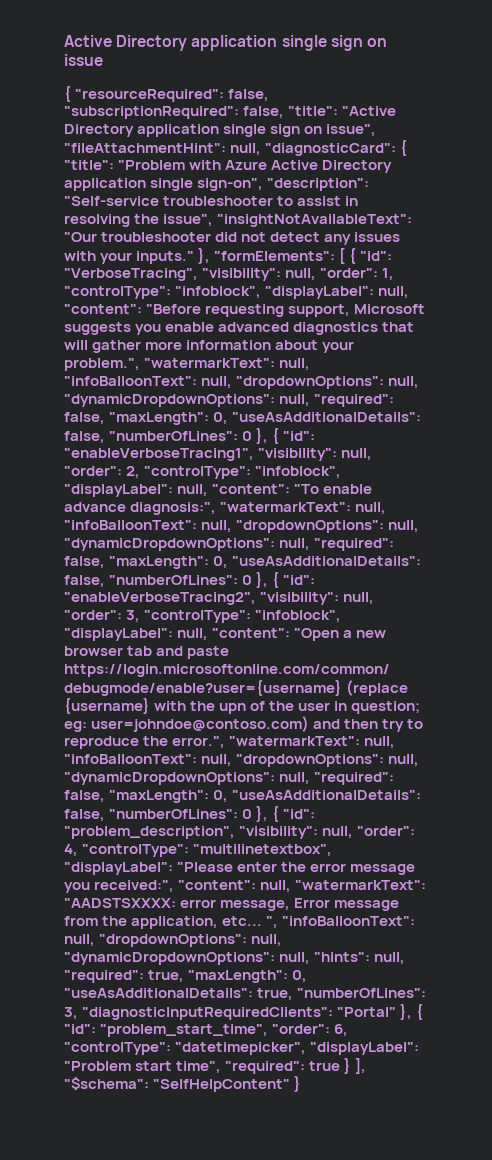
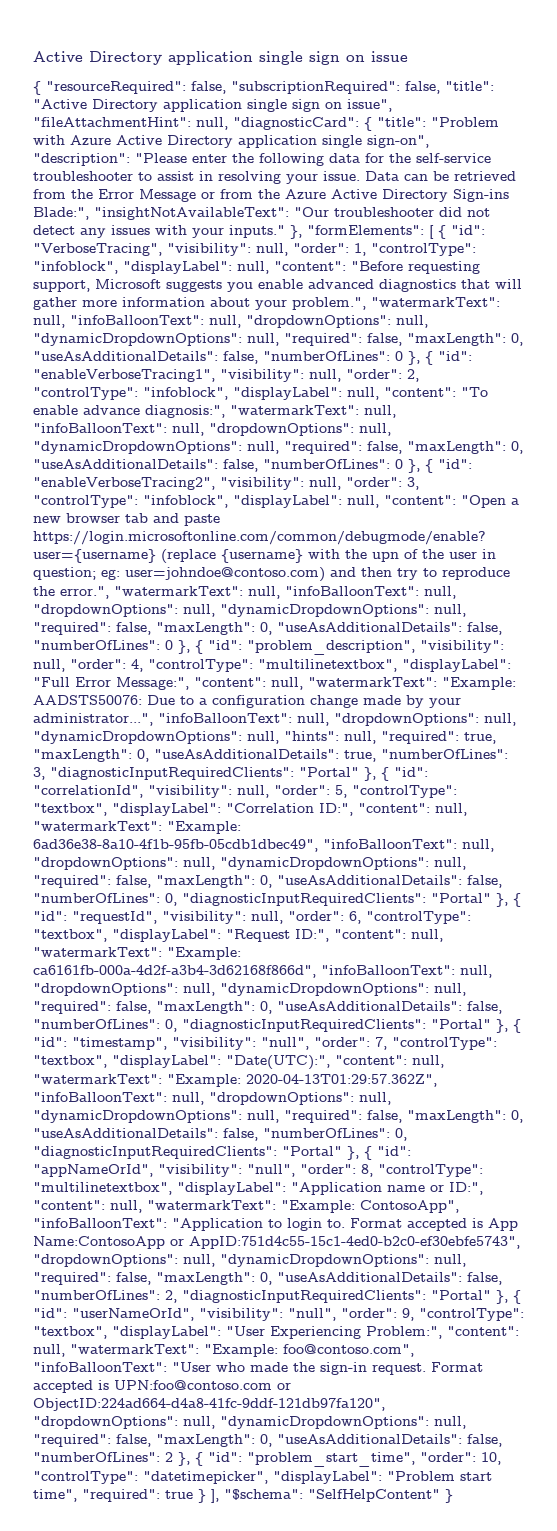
- { "resourceRequired": false, "subscriptionRequired": false, "title": "Active Directory application single sign on issue", "fileAttachmentHint": null, "diagnosticCard": { "title": "Problem with Azure Active Directory application single sign-on", "description": "Self-service troubleshooter to assist in resolving the issue", "insightNotAvailableText": "Our troubleshooter did not detect any issues with your inputs."
+ { "resourceRequired": false, "subscriptionRequired": false, "title": "Active Directory application single sign on issue", "fileAttachmentHint": null, "diagnosticCard": { "title": "Problem with Azure Active Directory application single sign-on", "description": "Please enter the following data for the self-service troubleshooter to assist in resolving your issue. Data can be retrieved from the Error Message or from the Azure Active Directory Sign-ins Blade:", "insightNotAvailableText": "Our troubleshooter did not detect any issues with your inputs."
- "Please enter the error message you received:", "content": null, "watermarkText": "AADSTSXXXX: error message, Error message from the application, etc... ", "infoBalloonText":
+ "Full Error Message:", "content": null, "watermarkText": "Example: AADSTS50076: Due to a configuration change made by your administrator...", "infoBalloonText":
+ "correlationId", "visibility": null, "order": 5, "controlType": "textbox", "displayLabel": "Correlation ID:", "content": null, "watermarkText": "Example: 6ad36e38-8a10-4f1b-95fb-05cdb1dbec49", "infoBalloonText": null, "dropdownOptions": null, "dynamicDropdownOptions": null, "required": false, "maxLength": 0, "useAsAdditionalDetails": false, "numberOfLines": 0, "diagnosticInputRequiredClients": "Portal" }, { "id": "requestId", "visibility": null, "order": 6, "controlType": "textbox", "displayLabel": "Request ID:", "content": null, "watermarkText": "Example: ca6161fb-000a-4d2f-a3b4-3d62168f866d", "infoBalloonText": null, "dropdownOptions": null, "dynamicDropdownOptions": null, "required": false, "maxLength": 0, "useAsAdditionalDetails": false, "numberOfLines": 0, "diagnosticInputRequiredClients": "Portal" }, { "id": "timestamp", "visibility": "null", "order": 7, "controlType": "textbox", "displayLabel": "Date(UTC):", "content": null, "watermarkText": "Example: 2020-04-13T01:29:57.362Z", "infoBalloonText": null, "dropdownOptions": null, "dynamicDropdownOptions": null, "required": false, "maxLength": 0, "useAsAdditionalDetails": false, "numberOfLines": 0, "diagnosticInputRequiredClients": "Portal" }, { "id": "appNameOrId", "visibility": "null", "order": 8, "controlType": "multilinetextbox", "displayLabel": "Application name or ID:", "content": null, "watermarkText": "Example: ContosoApp", "infoBalloonText": "Application to login to. Format accepted is App Name:ContosoApp or AppID:751d4c55-15c1-4ed0-b2c0-ef30ebfe5743", "dropdownOptions": null, "dynamicDropdownOptions": null, "required": false, "maxLength": 0, "useAsAdditionalDetails": false, "numberOfLines": 2, "diagnosticInputRequiredClients": "Portal" }, { "id": "userNameOrId", "visibility": "null", "order": 9, "controlType": "textbox", "displayLabel": "User Experiencing Problem:", "content": null, "watermarkText": "Example: foo@contoso.com", "infoBalloonText": "User who made the sign-in request. Format accepted is UPN:foo@contoso.com or ObjectID:224ad664-d4a8-41fc-9ddf-121db97fa120", "dropdownOptions": null, "dynamicDropdownOptions": null, "required": false, "maxLength": 0, "useAsAdditionalDetails": false, "numberOfLines": 2 }, { "id":
- 6, "controlType":
+ 10, "controlType":

